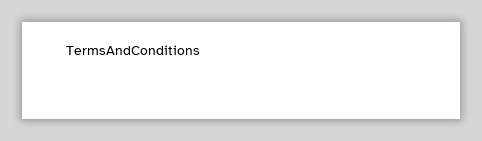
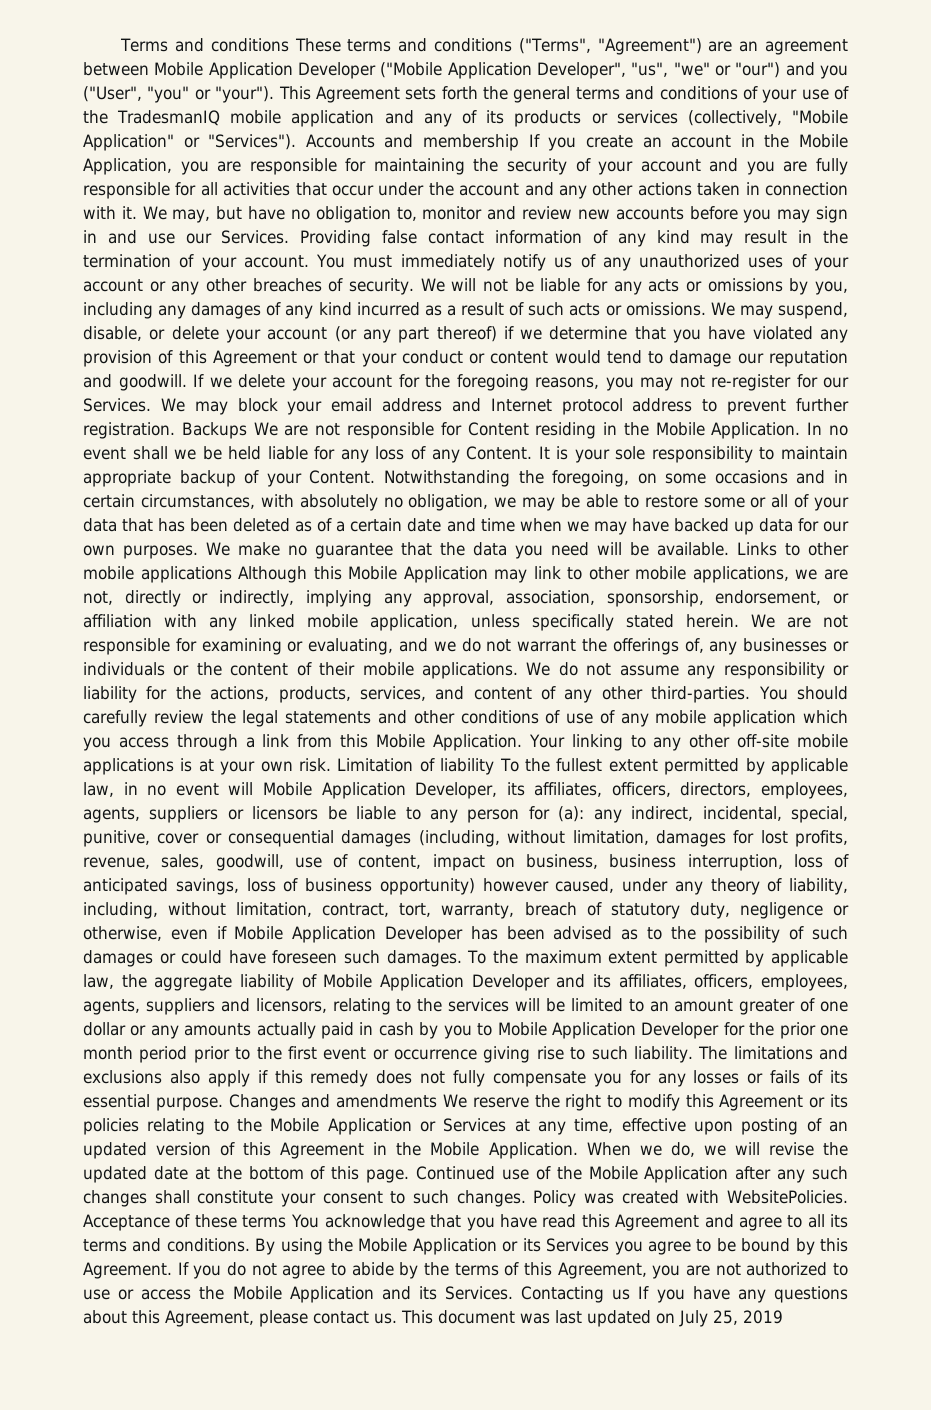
- TermsAndConditions
+ Terms and conditions These terms and conditions ("Terms", "Agreement") are an agreement between Mobile Application Developer ("Mobile Application Developer", "us", "we" or "our") and you ("User", "you" or "your"). This Agreement sets forth the general terms and conditions of your use of the TradesmanIQ mobile application and any of its products or services (collectively, "Mobile Application" or "Services"). Accounts and membership If you create an account in the Mobile Application, you are responsible for maintaining the security of your account and you are fully responsible for all activities that occur under the account and any other actions taken in connection with it. We may, but have no obligation to, monitor and review new accounts before you may sign in and use our Services. Providing false contact information of any kind may result in the termination of your account. You must immediately notify us of any unauthorized uses of your account or any other breaches of security. We will not be liable for any acts or omissions by you, including any damages of any kind incurred as a result of such acts or omissions. We may suspend, disable, or delete your account (or any part thereof) if we determine that you have violated any provision of this Agreement or that your conduct or content would tend to damage our reputation and goodwill. If we delete your account for the foregoing reasons, you may not re-register for our Services. We may block your email address and Internet protocol address to prevent further registration. Backups We are not responsible for Content residing in the Mobile Application. In no event shall we be held liable for any loss of any Content. It is your sole responsibility to maintain appropriate backup of your Content. Notwithstanding the foregoing, on some occasions and in certain circumstances, with absolutely no obligation, we may be able to restore some or all of your data that has been deleted as of a certain date and time when we may have backed up data for our own purposes. We make no guarantee that the data you need will be available. Links to other mobile applications Although this Mobile Application may link to other mobile applications, we are not, directly or indirectly, implying any approval, association, sponsorship, endorsement, or affiliation with any linked mobile application, unless specifically stated herein. We are not responsible for examining or evaluating, and we do not warrant the offerings of, any businesses or individuals or the content of their mobile applications. We do not assume any responsibility or liability for the actions, products, services, and content of any other third-parties. You should carefully review the legal statements and other conditions of use of any mobile application which you access through a link from this Mobile Application. Your linking to any other off-site mobile applications is at your own risk. Limitation of liability To the fullest extent permitted by applicable law, in no event will Mobile Application Developer, its affiliates, officers, directors, employees, agents, suppliers or licensors be liable to any person for (a): any indirect, incidental, special, punitive, cover or consequential damages (including, without limitation, damages for lost profits, revenue, sales, goodwill, use of content, impact on business, business interruption, loss of anticipated savings, loss of business opportunity) however caused, under any theory of liability, including, without limitation, contract, tort, warranty, breach of statutory duty, negligence or otherwise, even if Mobile Application Developer has been advised as to the possibility of such damages or could have foreseen such damages. To the maximum extent permitted by applicable law, the aggregate liability of Mobile Application Developer and its affiliates, officers, employees, agents, suppliers and licensors, relating to the services will be limited to an amount greater of one dollar or any amounts actually paid in cash by you to Mobile Application Developer for the prior one month period prior to the first event or occurrence giving rise to such liability. The limitations and exclusions also apply if this remedy does not fully compensate you for any losses or fails of its essential purpose. Changes and amendments We reserve the right to modify this Agreement or its policies relating to the Mobile Application or Services at any time, effective upon posting of an updated version of this Agreement in the Mobile Application. When we do, we will revise the updated date at the bottom of this page. Continued use of the Mobile Application after any such changes shall constitute your consent to such changes. Policy was created with WebsitePolicies. Acceptance of these terms You acknowledge that you have read this Agreement and agree to all its terms and conditions. By using the Mobile Application or its Services you agree to be bound by this Agreement. If you do not agree to abide by the terms of this Agreement, you are not authorized to use or access the Mobile Application and its Services. Contacting us If you have any questions about this Agreement, please contact us. This document was last updated on July 25, 2019

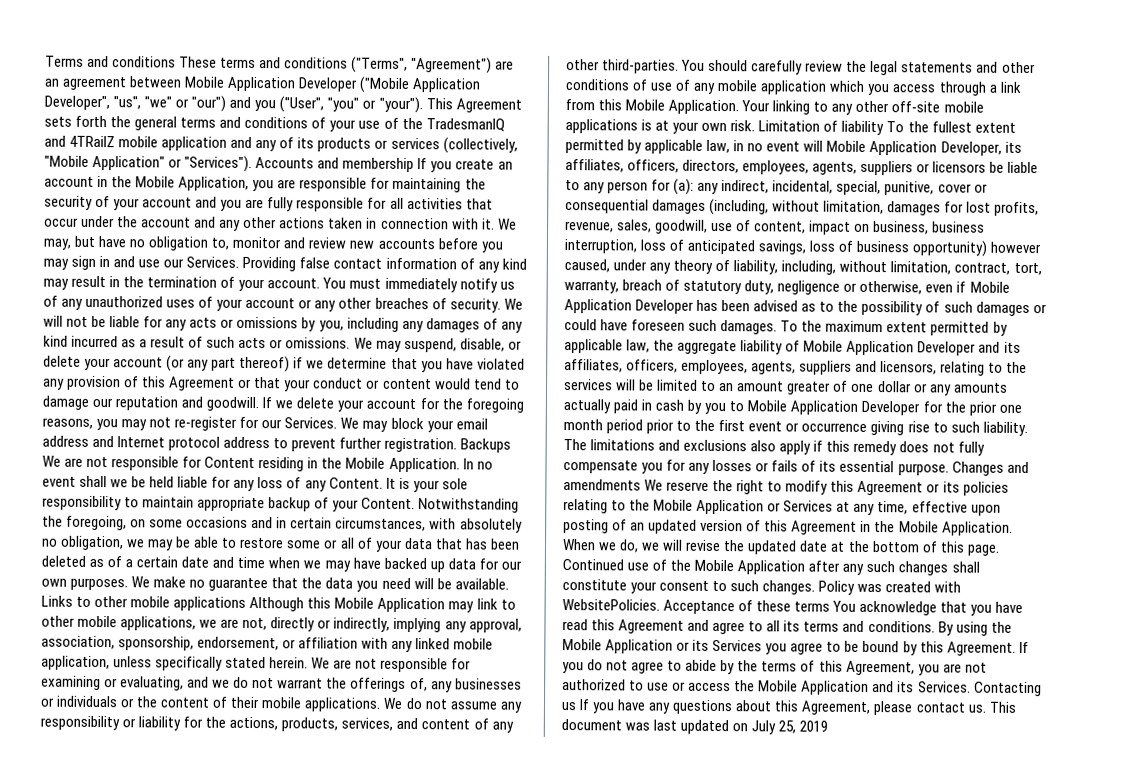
- This Agreement sets forth the general terms and conditions of your use of the TradesmanIQ mobile application and any of its products or services (collectively, "Mobile Application" or "Services").
+ This Agreement sets forth the general terms and conditions of your use of the TradesmanIQ and 4TRailZ mobile application and any of its products or services (collectively, "Mobile Application" or "Services").

